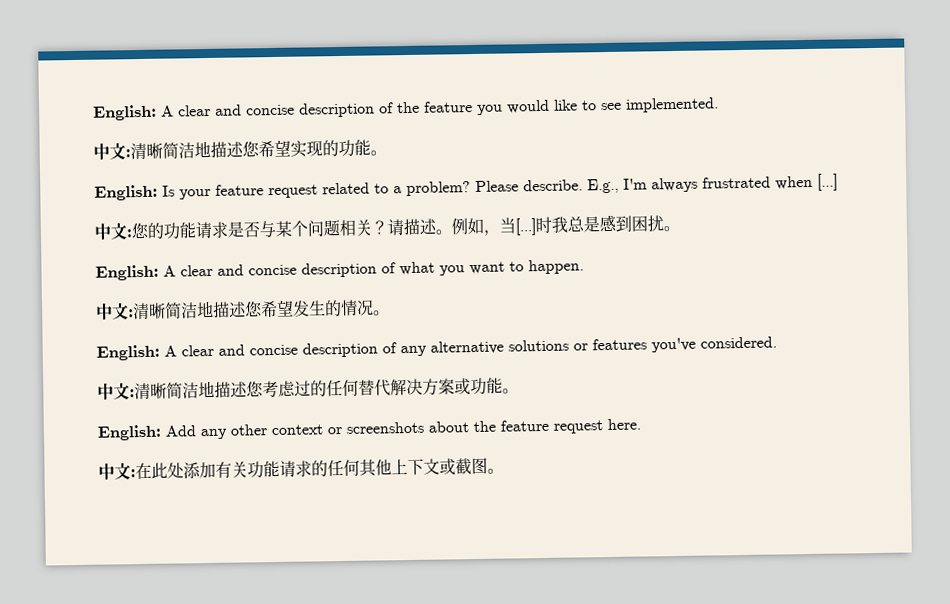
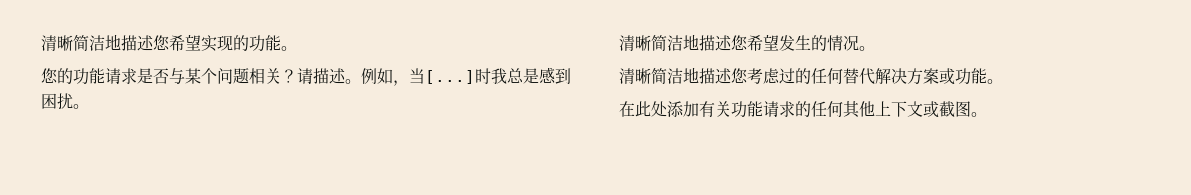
- English: A clear and concise description of the feature you would like to see implemented.
- 中文:清晰简洁地描述您希望实现的功能。
+ 清晰简洁地描述您希望实现的功能。
- English: Is your feature request related to a problem? Please describe. E.g., I'm always frustrated when [...]
- 中文:您的功能请求是否与某个问题相关？
+ 您的功能请求是否与某个问题相关？
- English: A clear and concise description of what you want to happen.
- 中文:清晰简洁地描述您希望发生的情况。
+ 清晰简洁地描述您希望发生的情况。
- English: A clear and concise description of any alternative solutions or features you've considered.
- 中文:清晰简洁地描述您考虑过的任何替代解决方案或功能。
+ 清晰简洁地描述您考虑过的任何替代解决方案或功能。
- English: Add any other context or screenshots about the feature request here.
- 中文:在此处添加有关功能请求的任何其他上下文或截图。
+ 在此处添加有关功能请求的任何其他上下文或截图。

